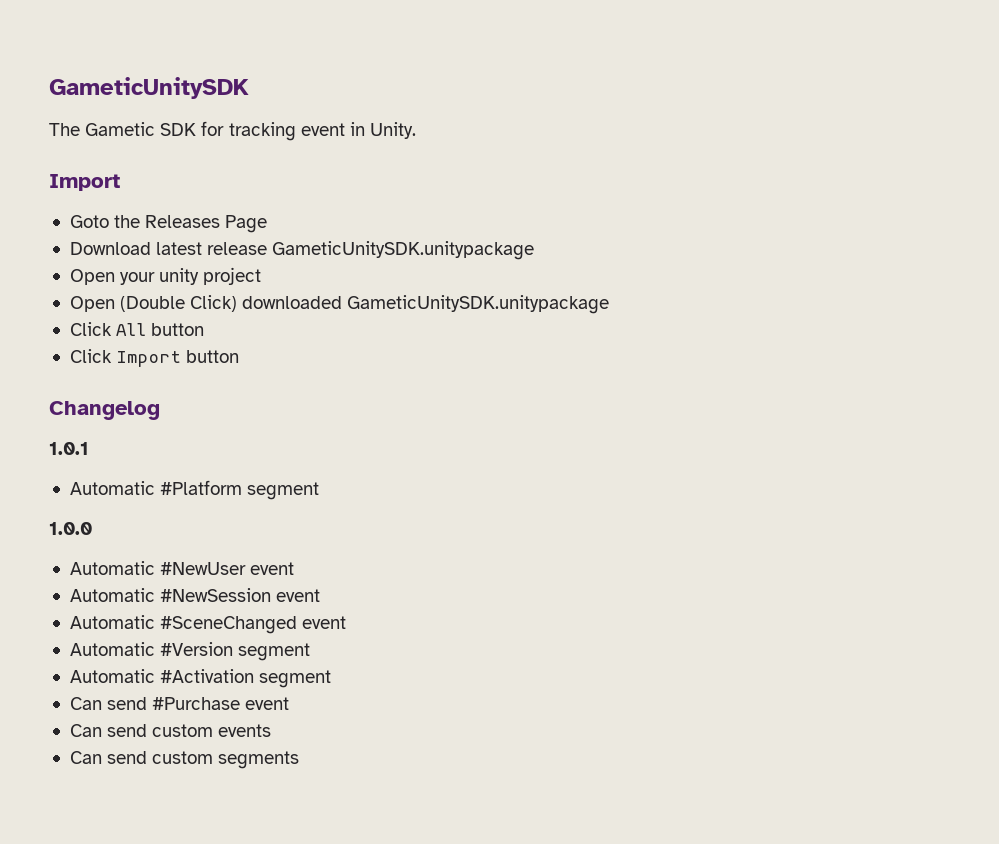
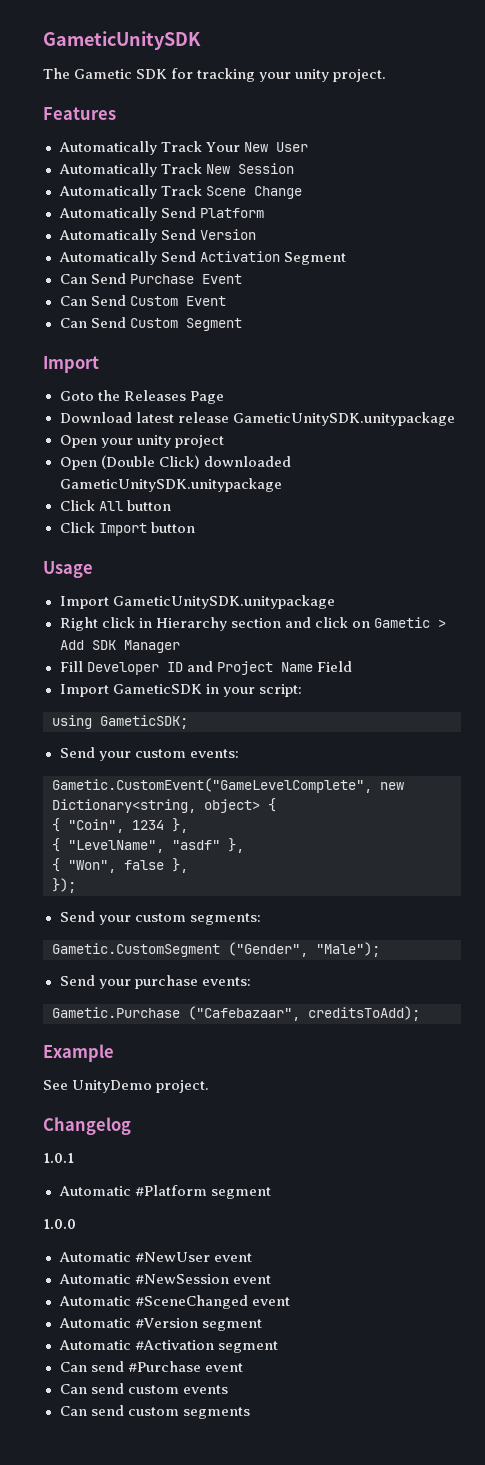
- The Gametic SDK for tracking event in Unity.
+ The Gametic SDK for tracking your unity project.
+ Features
+ Automatically Track Your New User
+ Automatically Track New Session
+ Automatically Track Scene Change
+ Automatically Send Platform
+ Automatically Send Version
+ Automatically Send Activation Segment
+ Can Send Purchase Event
+ Can Send Custom Event
+ Can Send Custom Segment
+ Usage
+ Import GameticUnitySDK.unitypackage
+ Right click in Hierarchy section and click on Gametic > Add SDK Manager
+ Fill Developer ID and Project Name Field
+ Import GameticSDK in your script:
+ using GameticSDK;
+ Send your custom events:
+ Gametic.CustomEvent("GameLevelComplete", new Dictionary<string, object> {
+ { "Coin", 1234 },
+ { "LevelName", "asdf" },
+ { "Won", false },
+ });
+ Send your custom segments:
+ Gametic.CustomSegment ("Gender", "Male");
+ Send your purchase events:
+ Gametic.Purchase ("Cafebazaar", creditsToAdd);
+ Example
+ See UnityDemo project.

